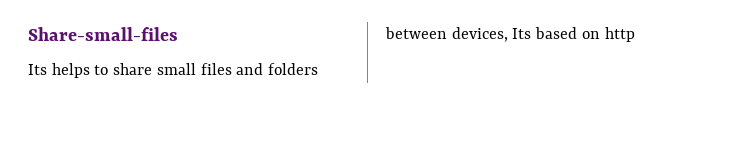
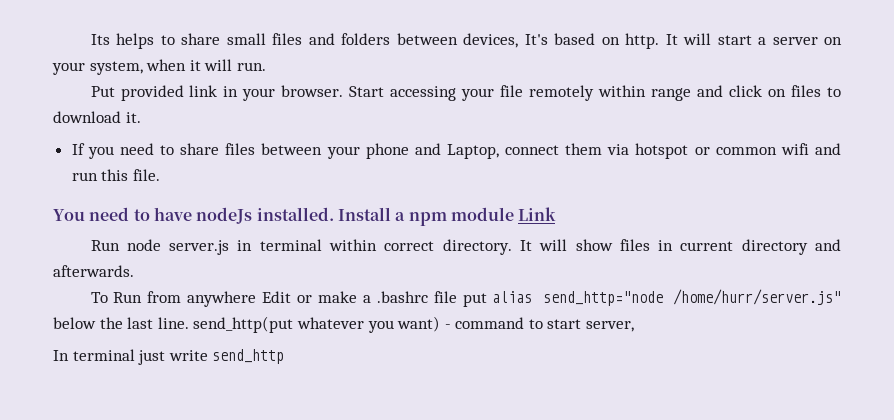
- Share-small-files
- Its helps to share small files and folders between devices, Its based on http
+ Its helps to share small files and folders between devices, It's based on http. It will start a server on your system, when it will run.
+ Put provided link in your browser. Start accessing your file remotely within range and click on files to download it.
+ If you need to share files between your phone and Laptop, connect them via hotspot or common wifi and run this file.
+ You need to have nodeJs installed. Install a npm module Link
+ Run node server.js in terminal within correct directory. It will show files in current directory and afterwards.
+ To Run from anywhere Edit or make a .bashrc file put alias send_http="node /home/hurr/server.js" below the last line. send_http(put whatever you want) - command to start server,
+ In terminal just write send_http

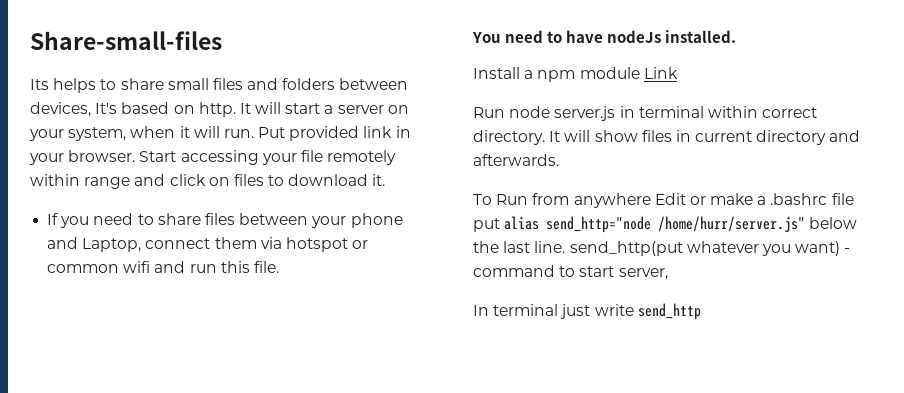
+ Share-small-files
- It will start a server on your system, when it will run.
- Put provided link in your browser.
+ It will start a server on your system, when it will run. Put provided link in your browser.
- You need to have nodeJs installed. Install a npm module Link
+ You need to have nodeJs installed.
+ Install a npm module Link

